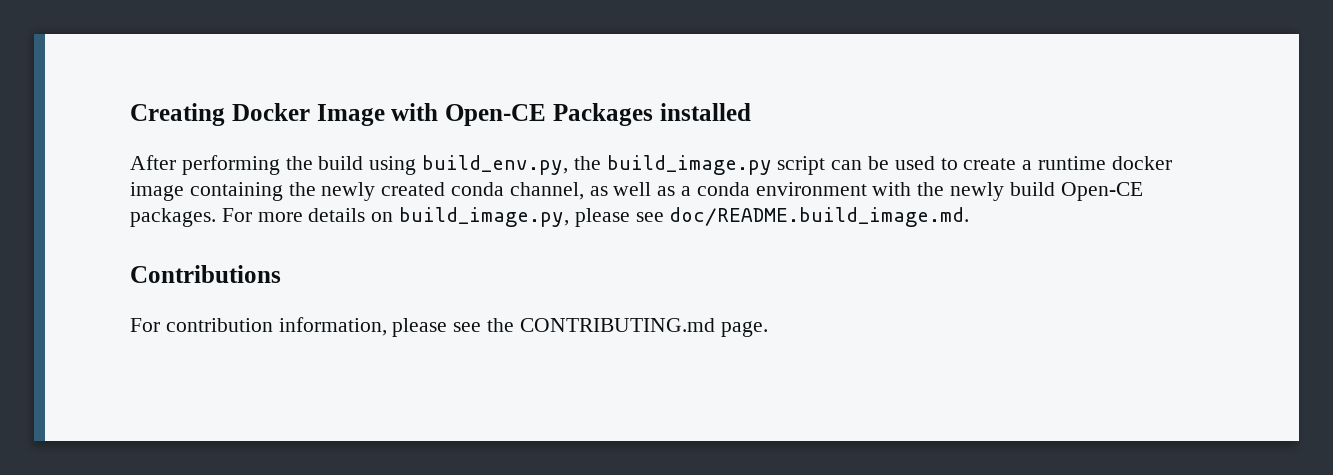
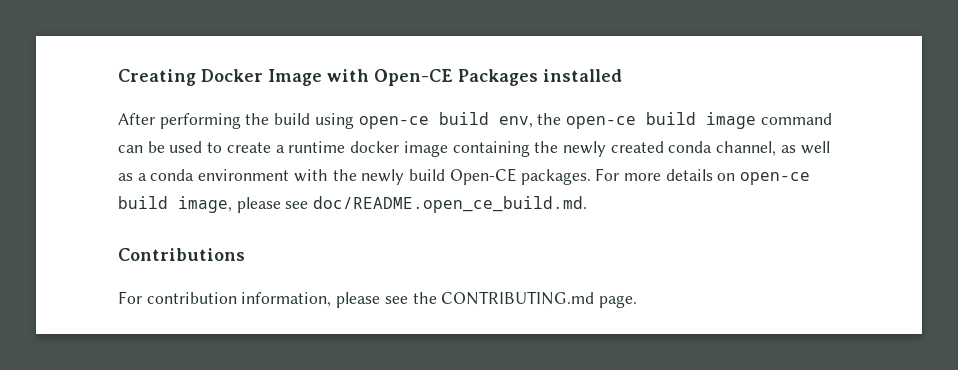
- After performing the build using build_env.py, the build_image.py script can be used to create a runtime docker image containing the newly created conda channel, as well as a conda environment with the newly build Open-CE packages.
+ After performing the build using open-ce build env, the open-ce build image command can be used to create a runtime docker image containing the newly created conda channel, as well as a conda environment with the newly build Open-CE packages.
- For more details on build_image.py, please see doc/README.build_image.md.
+ For more details on open-ce build image, please see doc/README.open_ce_build.md.

